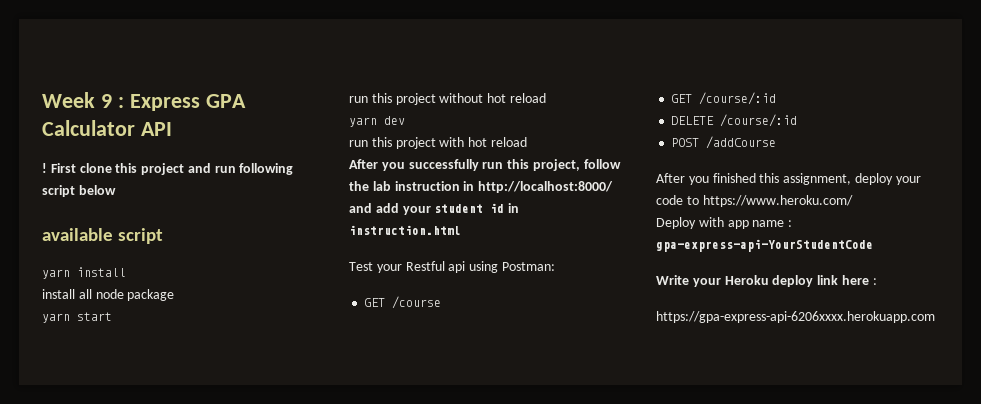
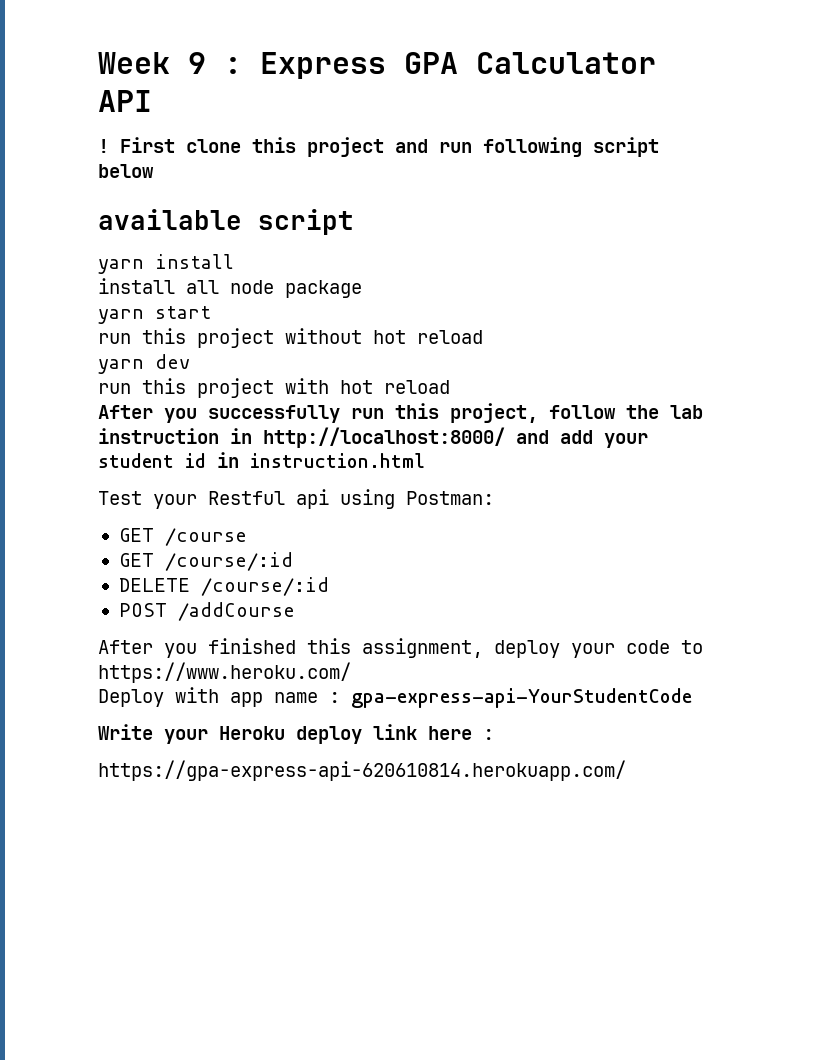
- https://gpa-express-api-6206xxxx.herokuapp.com
+ https://gpa-express-api-620610814.herokuapp.com/

